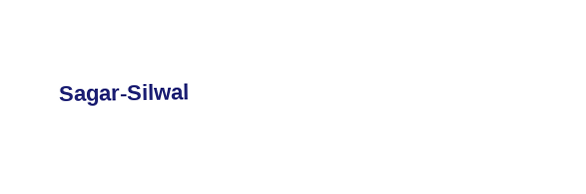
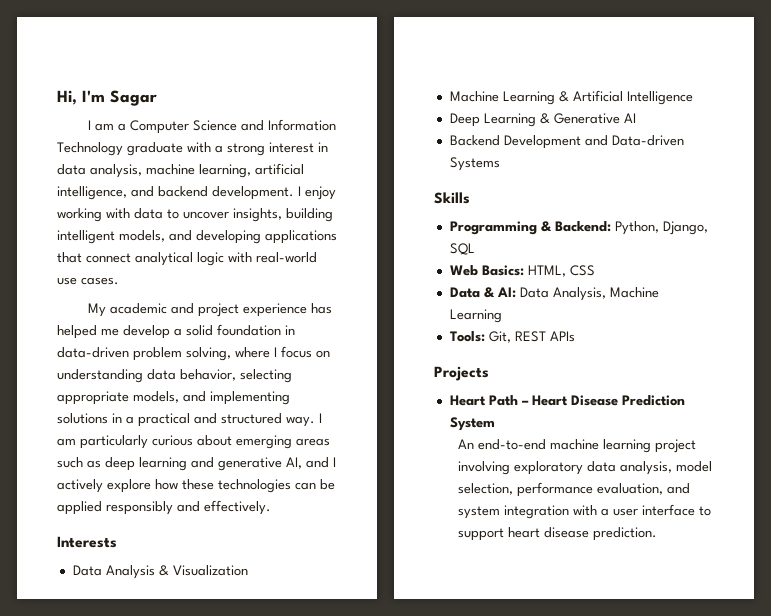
- Sagar-Silwal
+ Hi, I'm Sagar
+ I am a Computer Science and Information Technology graduate with a strong interest in data analysis, machine learning, artificial intelligence, and backend development. I enjoy working with data to uncover insights, building intelligent models, and developing applications that connect analytical logic with real-world use cases.
+ My academic and project experience has helped me develop a solid foundation in data-driven problem solving, where I focus on understanding data behavior, selecting appropriate models, and implementing solutions in a practical and structured way. I am particularly curious about emerging areas such as deep learning and generative AI, and I actively explore how these technologies can be applied responsibly and effectively.
+ Interests
+ Data Analysis & Visualization
+ Machine Learning & Artificial Intelligence
+ Deep Learning & Generative AI
+ Backend Development and Data-driven Systems
+ Skills
+ Programming & Backend: Python, Django, SQL
+ Web Basics: HTML, CSS
+ Data & AI: Data Analysis, Machine Learning
+ Tools: Git, REST APIs
+ Projects
+ Heart Path – Heart Disease Prediction System
+ An end-to-end machine learning project involving exploratory data analysis, model selection, performance evaluation, and system integration with a user interface to support heart disease prediction.

